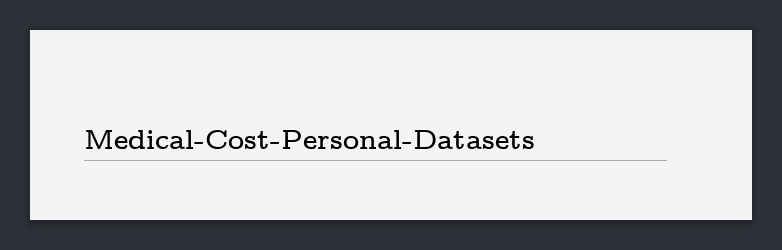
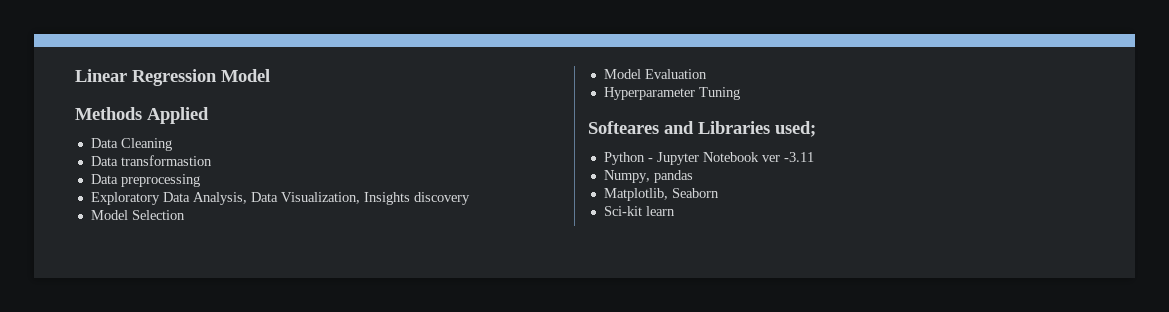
- Medical-Cost-Personal-Datasets
+ Linear Regression Model
+ Methods Applied
+ Data Cleaning
+ Data transformastion
+ Data preprocessing
+ Exploratory Data Analysis, Data Visualization, Insights discovery
+ Model Selection
+ Model Evaluation
+ Hyperparameter Tuning
+ Softeares and Libraries used;
+ Python - Jupyter Notebook ver -3.11
+ Numpy, pandas
+ Matplotlib, Seaborn
+ Sci-kit learn

